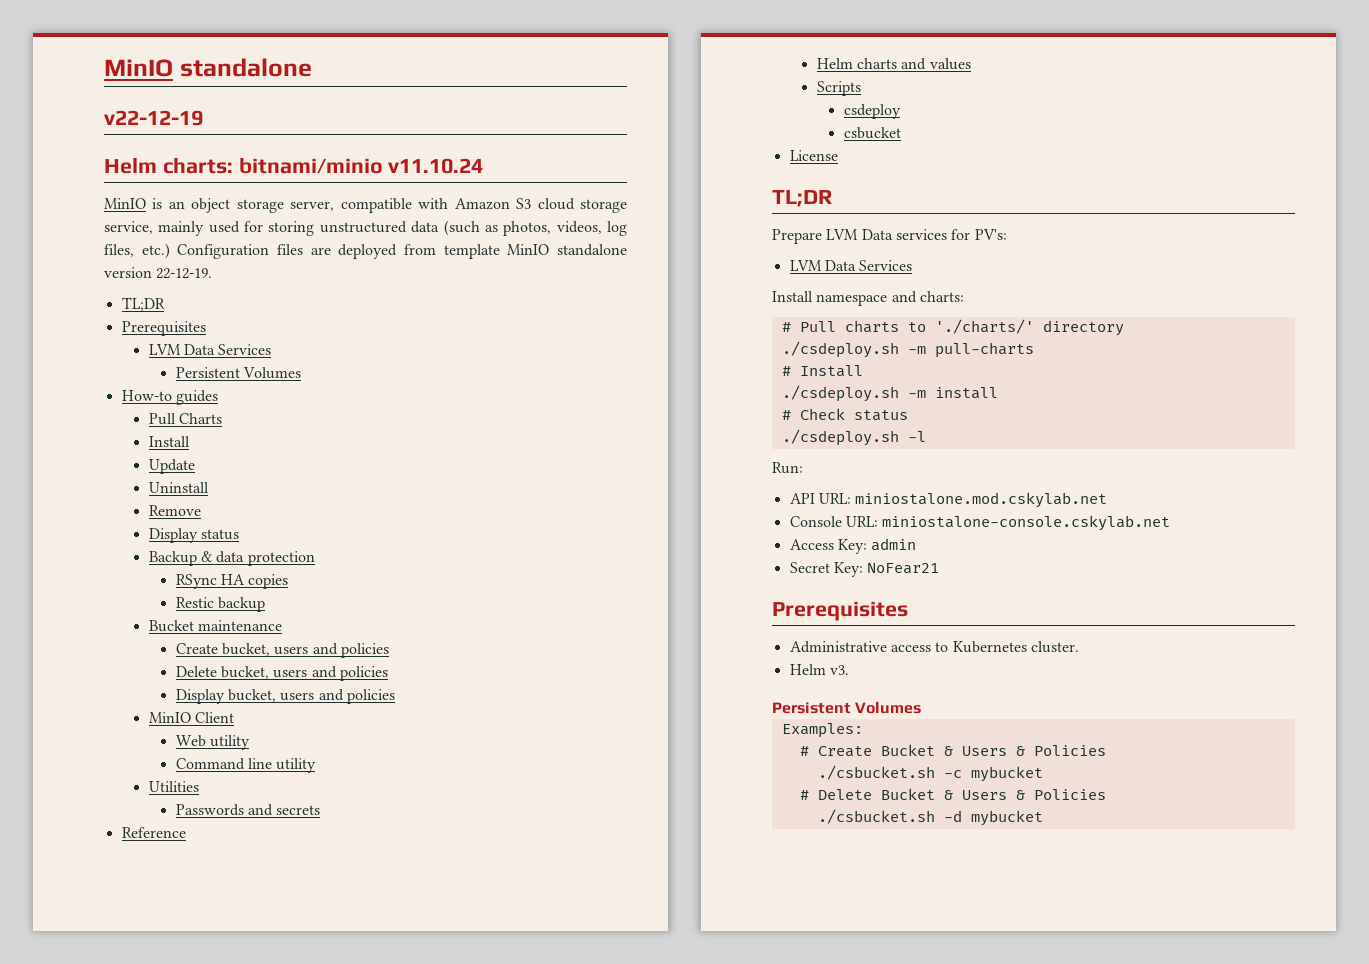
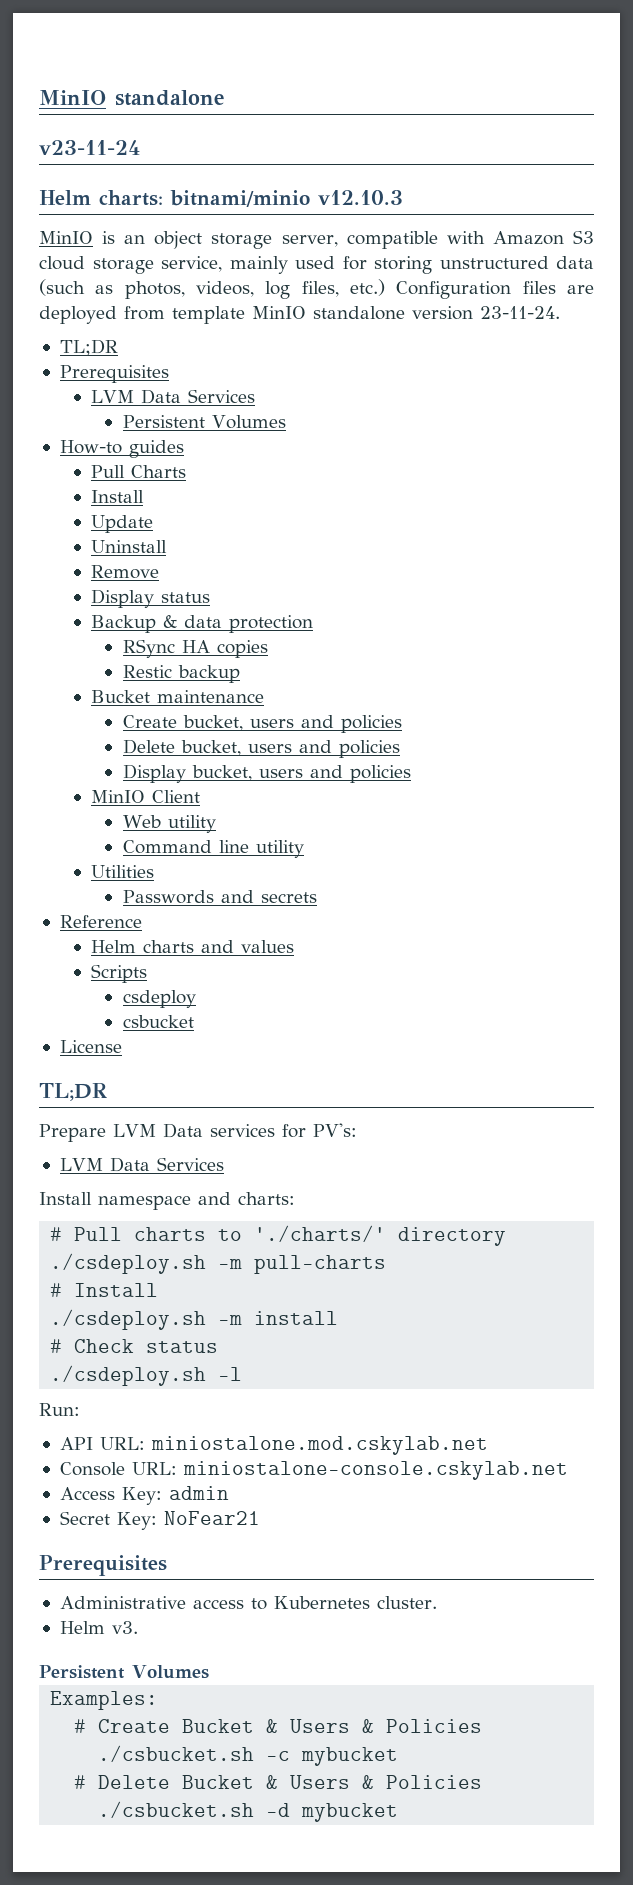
- v22-12-19
+ v23-11-24
- Helm charts: bitnami/minio v11.10.24
+ Helm charts: bitnami/minio v12.10.3
- MinIO is an object storage server, compatible with Amazon S3 cloud storage service, mainly used for storing unstructured data (such as photos, videos, log files, etc.) Configuration files are deployed from template MinIO standalone version 22-12-19.
+ MinIO is an object storage server, compatible with Amazon S3 cloud storage service, mainly used for storing unstructured data (such as photos, videos, log files, etc.) Configuration files are deployed from template MinIO standalone version 23-11-24.

